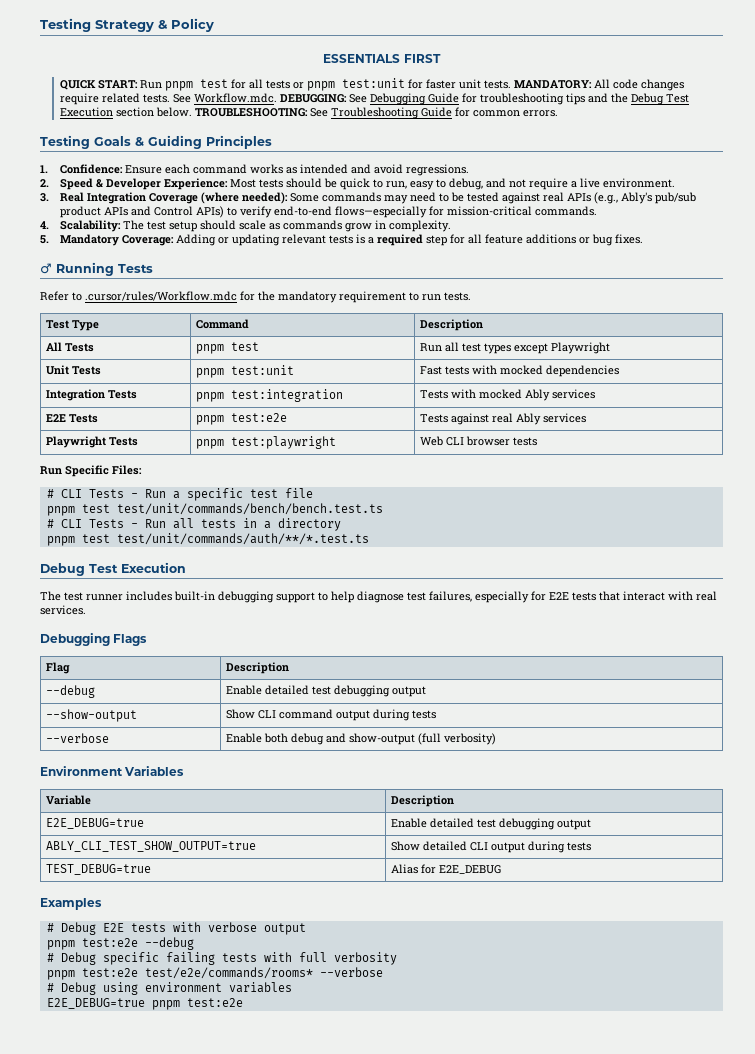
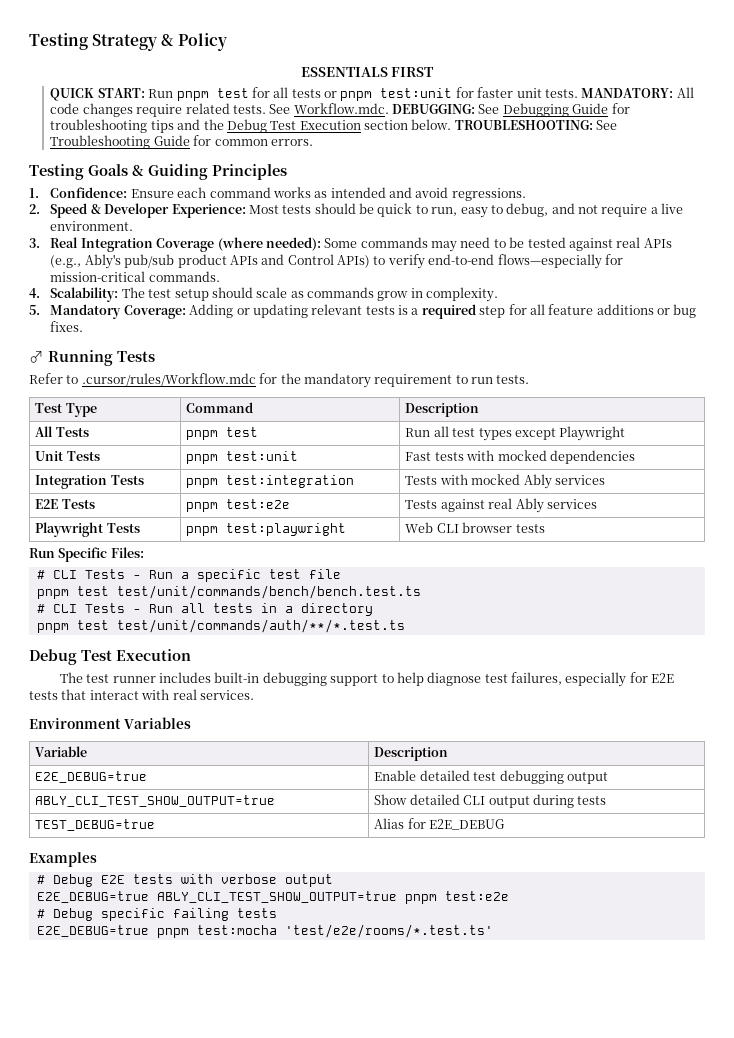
- Debugging Flags
- Flag | Description
- --debug | Enable detailed test debugging output
- --show-output | Show CLI command output during tests
- --verbose | Enable both debug and show-output (full verbosity)
- pnpm test:e2e --debug
+ E2E_DEBUG=true ABLY_CLI_TEST_SHOW_OUTPUT=true pnpm test:e2e
- # Debug specific failing tests with full verbosity
- pnpm test:e2e test/e2e/commands/rooms* --verbose
- # Debug using environment variables
+ # Debug specific failing tests
- E2E_DEBUG=true pnpm test:e2e
+ E2E_DEBUG=true pnpm test:mocha 'test/e2e/rooms/*.test.ts'

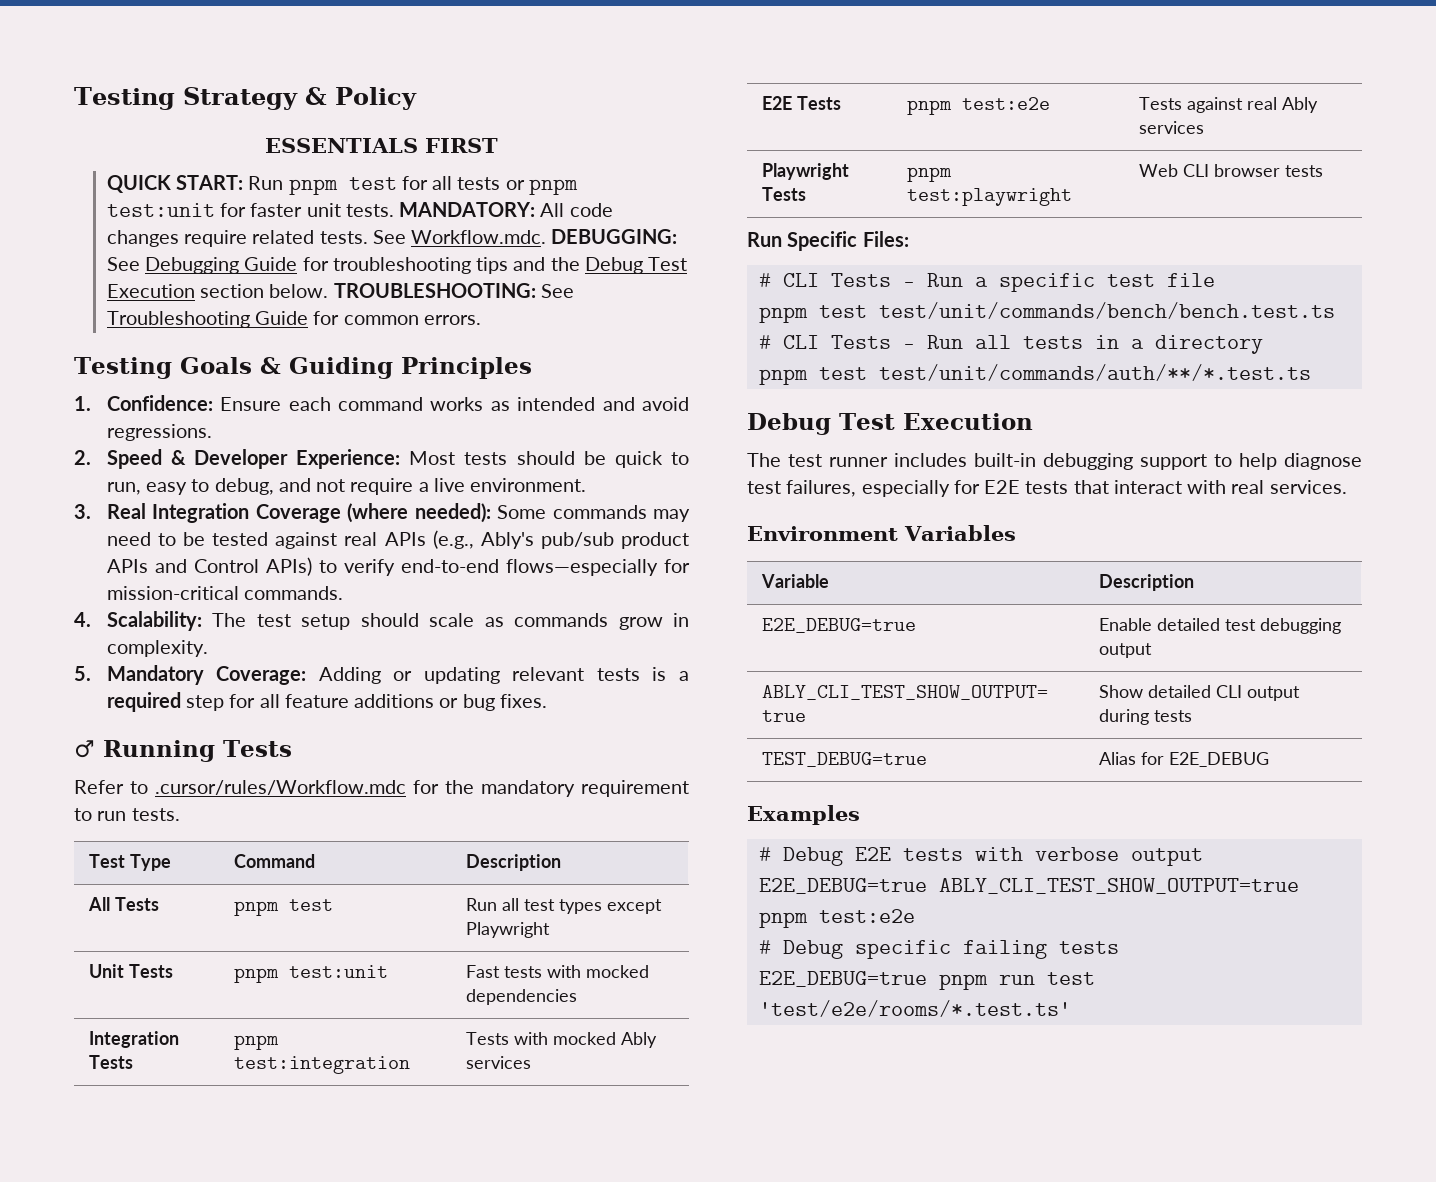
- E2E_DEBUG=true pnpm test:mocha 'test/e2e/rooms/*.test.ts'
+ E2E_DEBUG=true pnpm run test 'test/e2e/rooms/*.test.ts'

